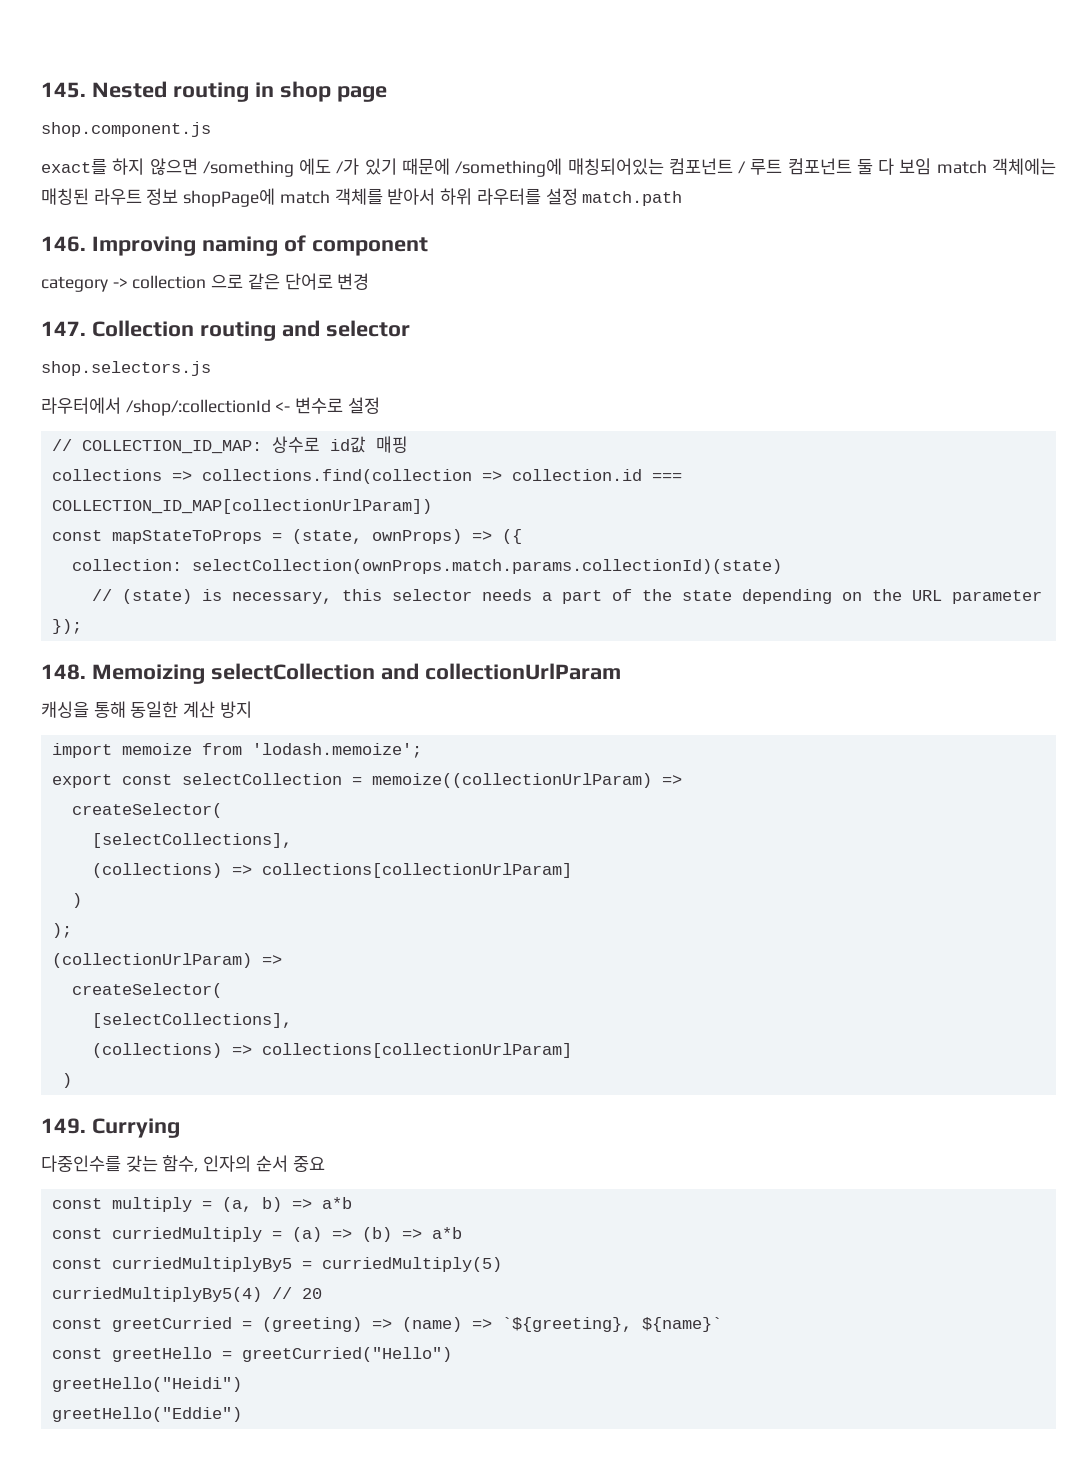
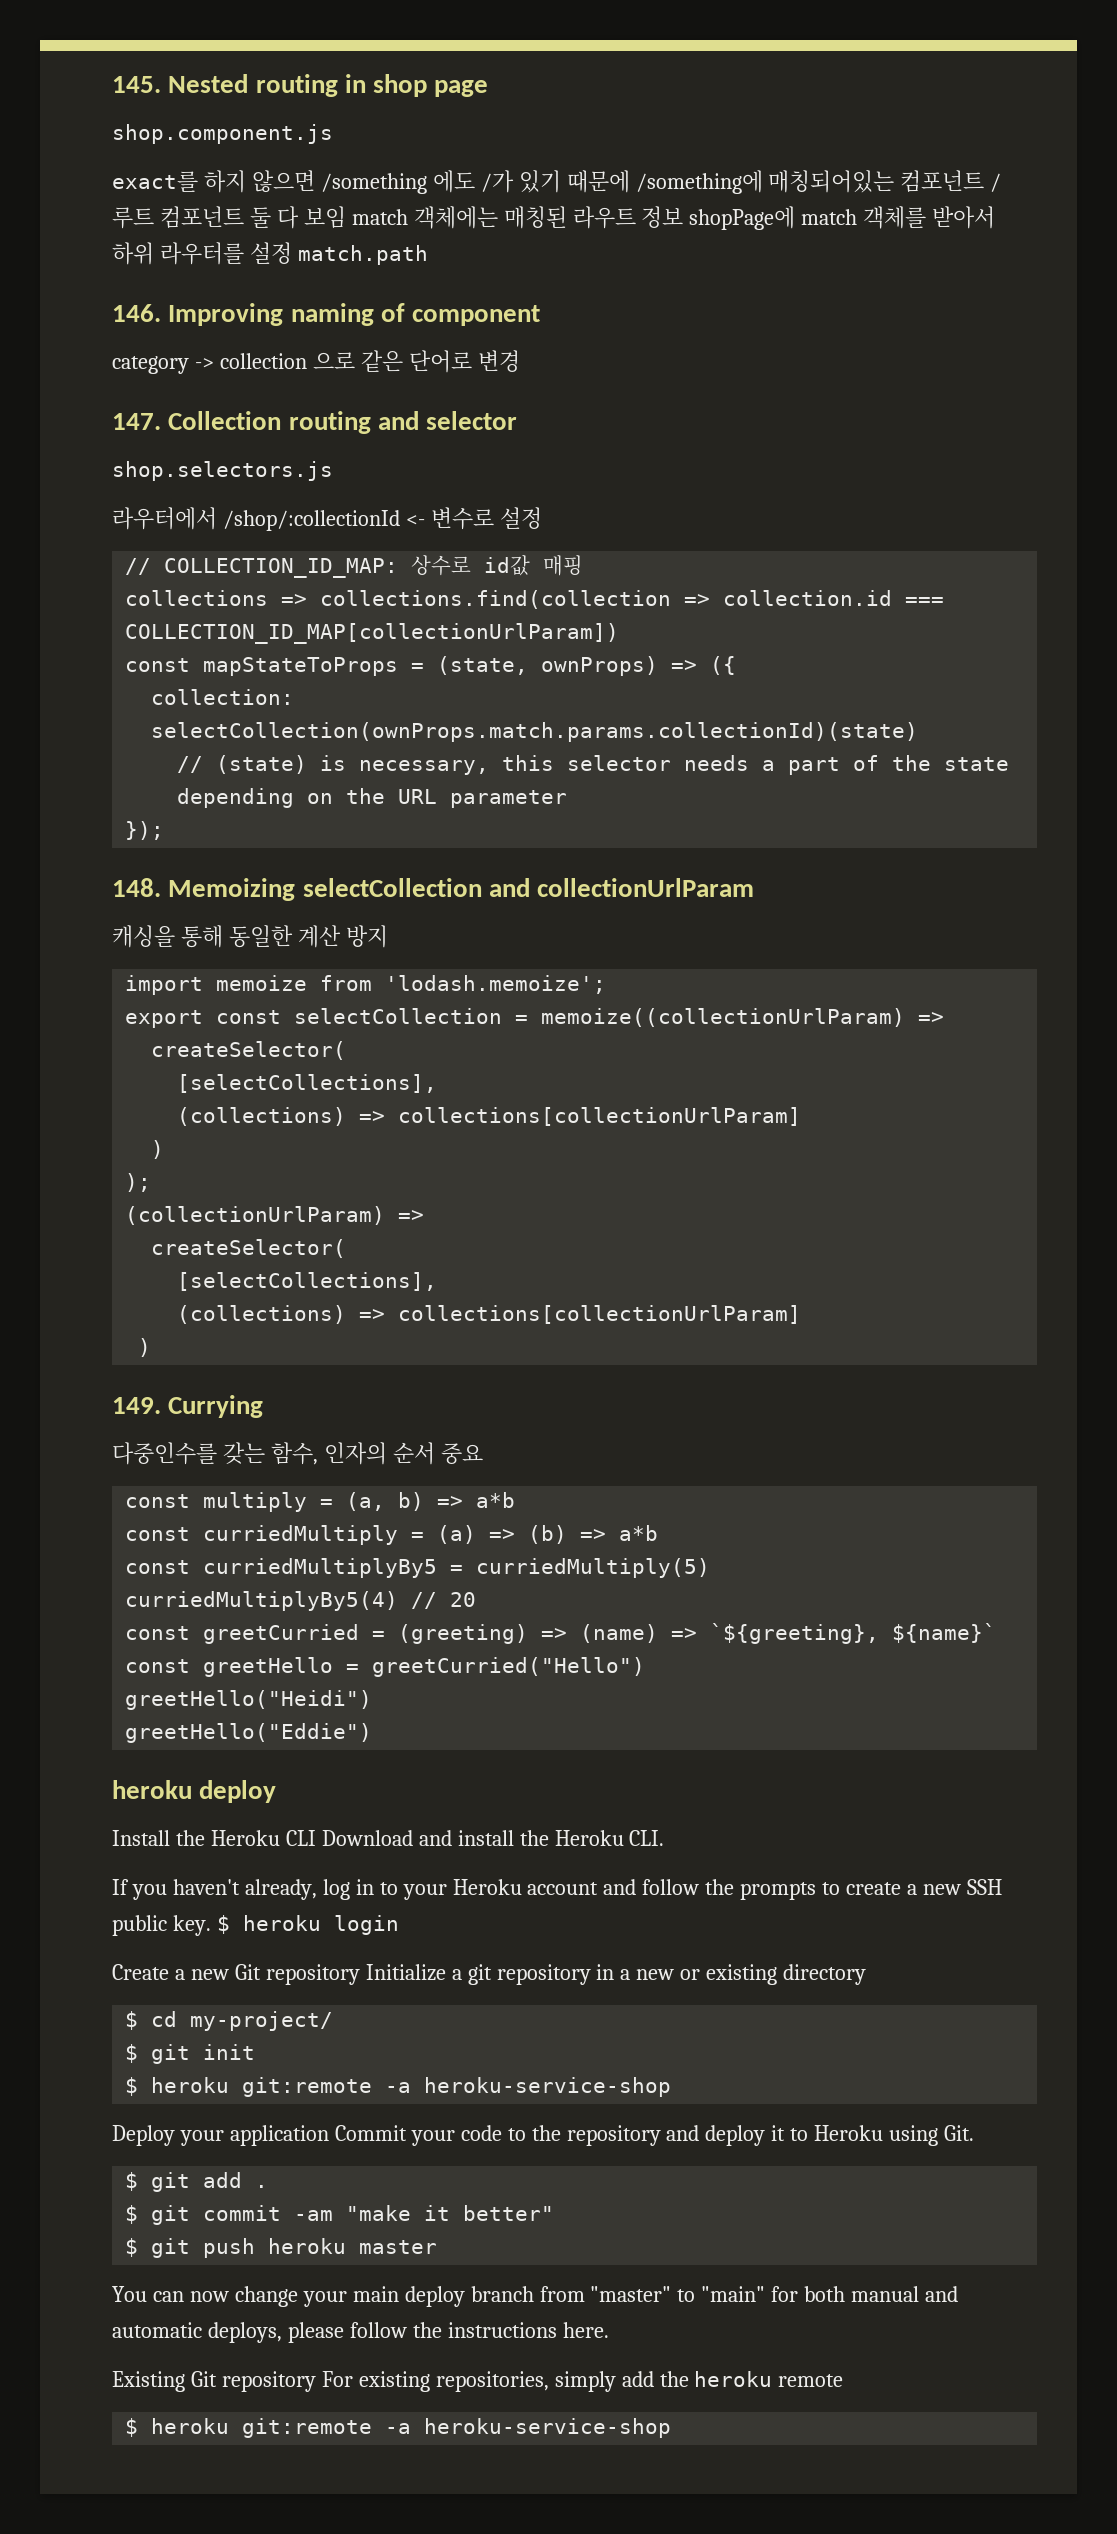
+ heroku deploy
+ Install the Heroku CLI Download and install the Heroku CLI.
+ If you haven't already, log in to your Heroku account and follow the prompts to create a new SSH public key. $ heroku login
+ Create a new Git repository Initialize a git repository in a new or existing directory
+ $ cd my-project/
+ $ git init
+ $ heroku git:remote -a heroku-service-shop
+ Deploy your application Commit your code to the repository and deploy it to Heroku using Git.
+ $ git add .
+ $ git commit -am "make it better"
+ $ git push heroku master
+ You can now change your main deploy branch from "master" to "main" for both manual and automatic deploys, please follow the instructions here.
+ Existing Git repository For existing repositories, simply add the heroku remote
+ $ heroku git:remote -a heroku-service-shop

